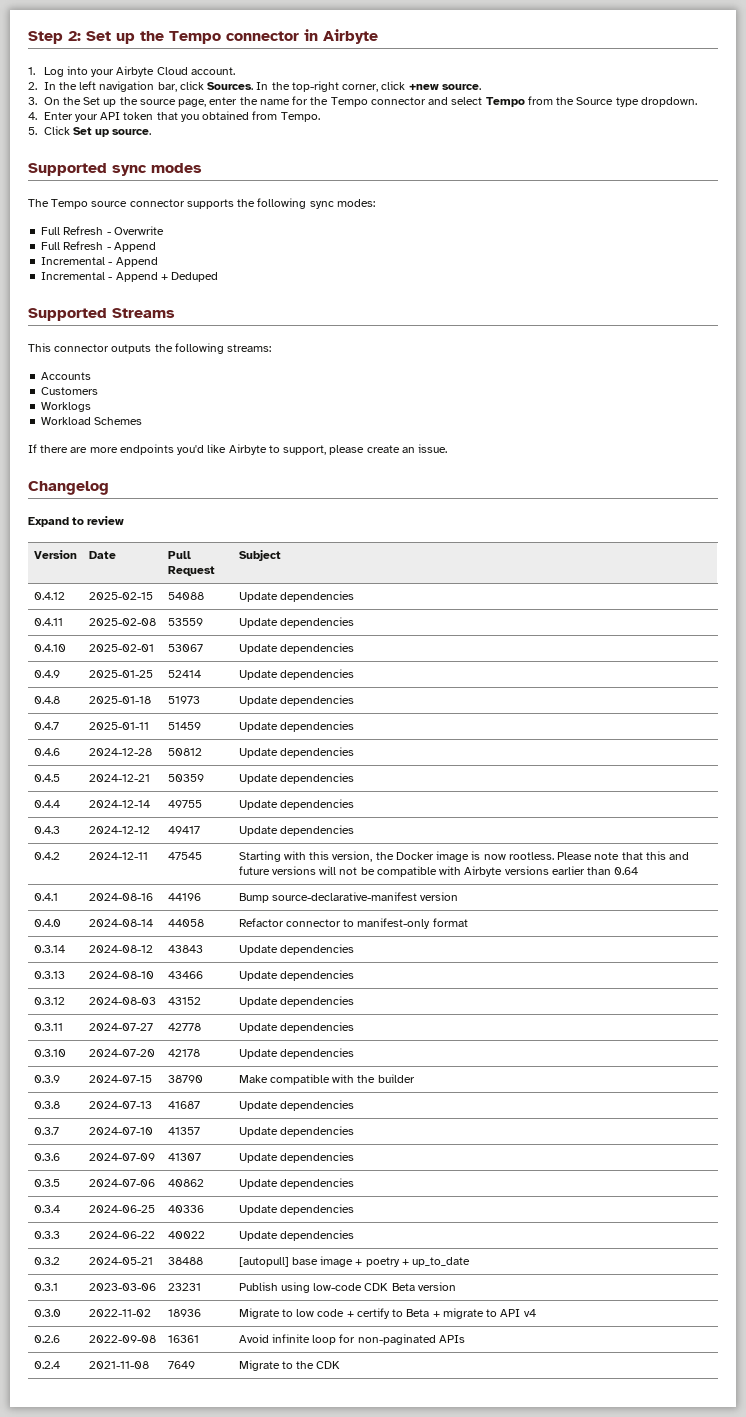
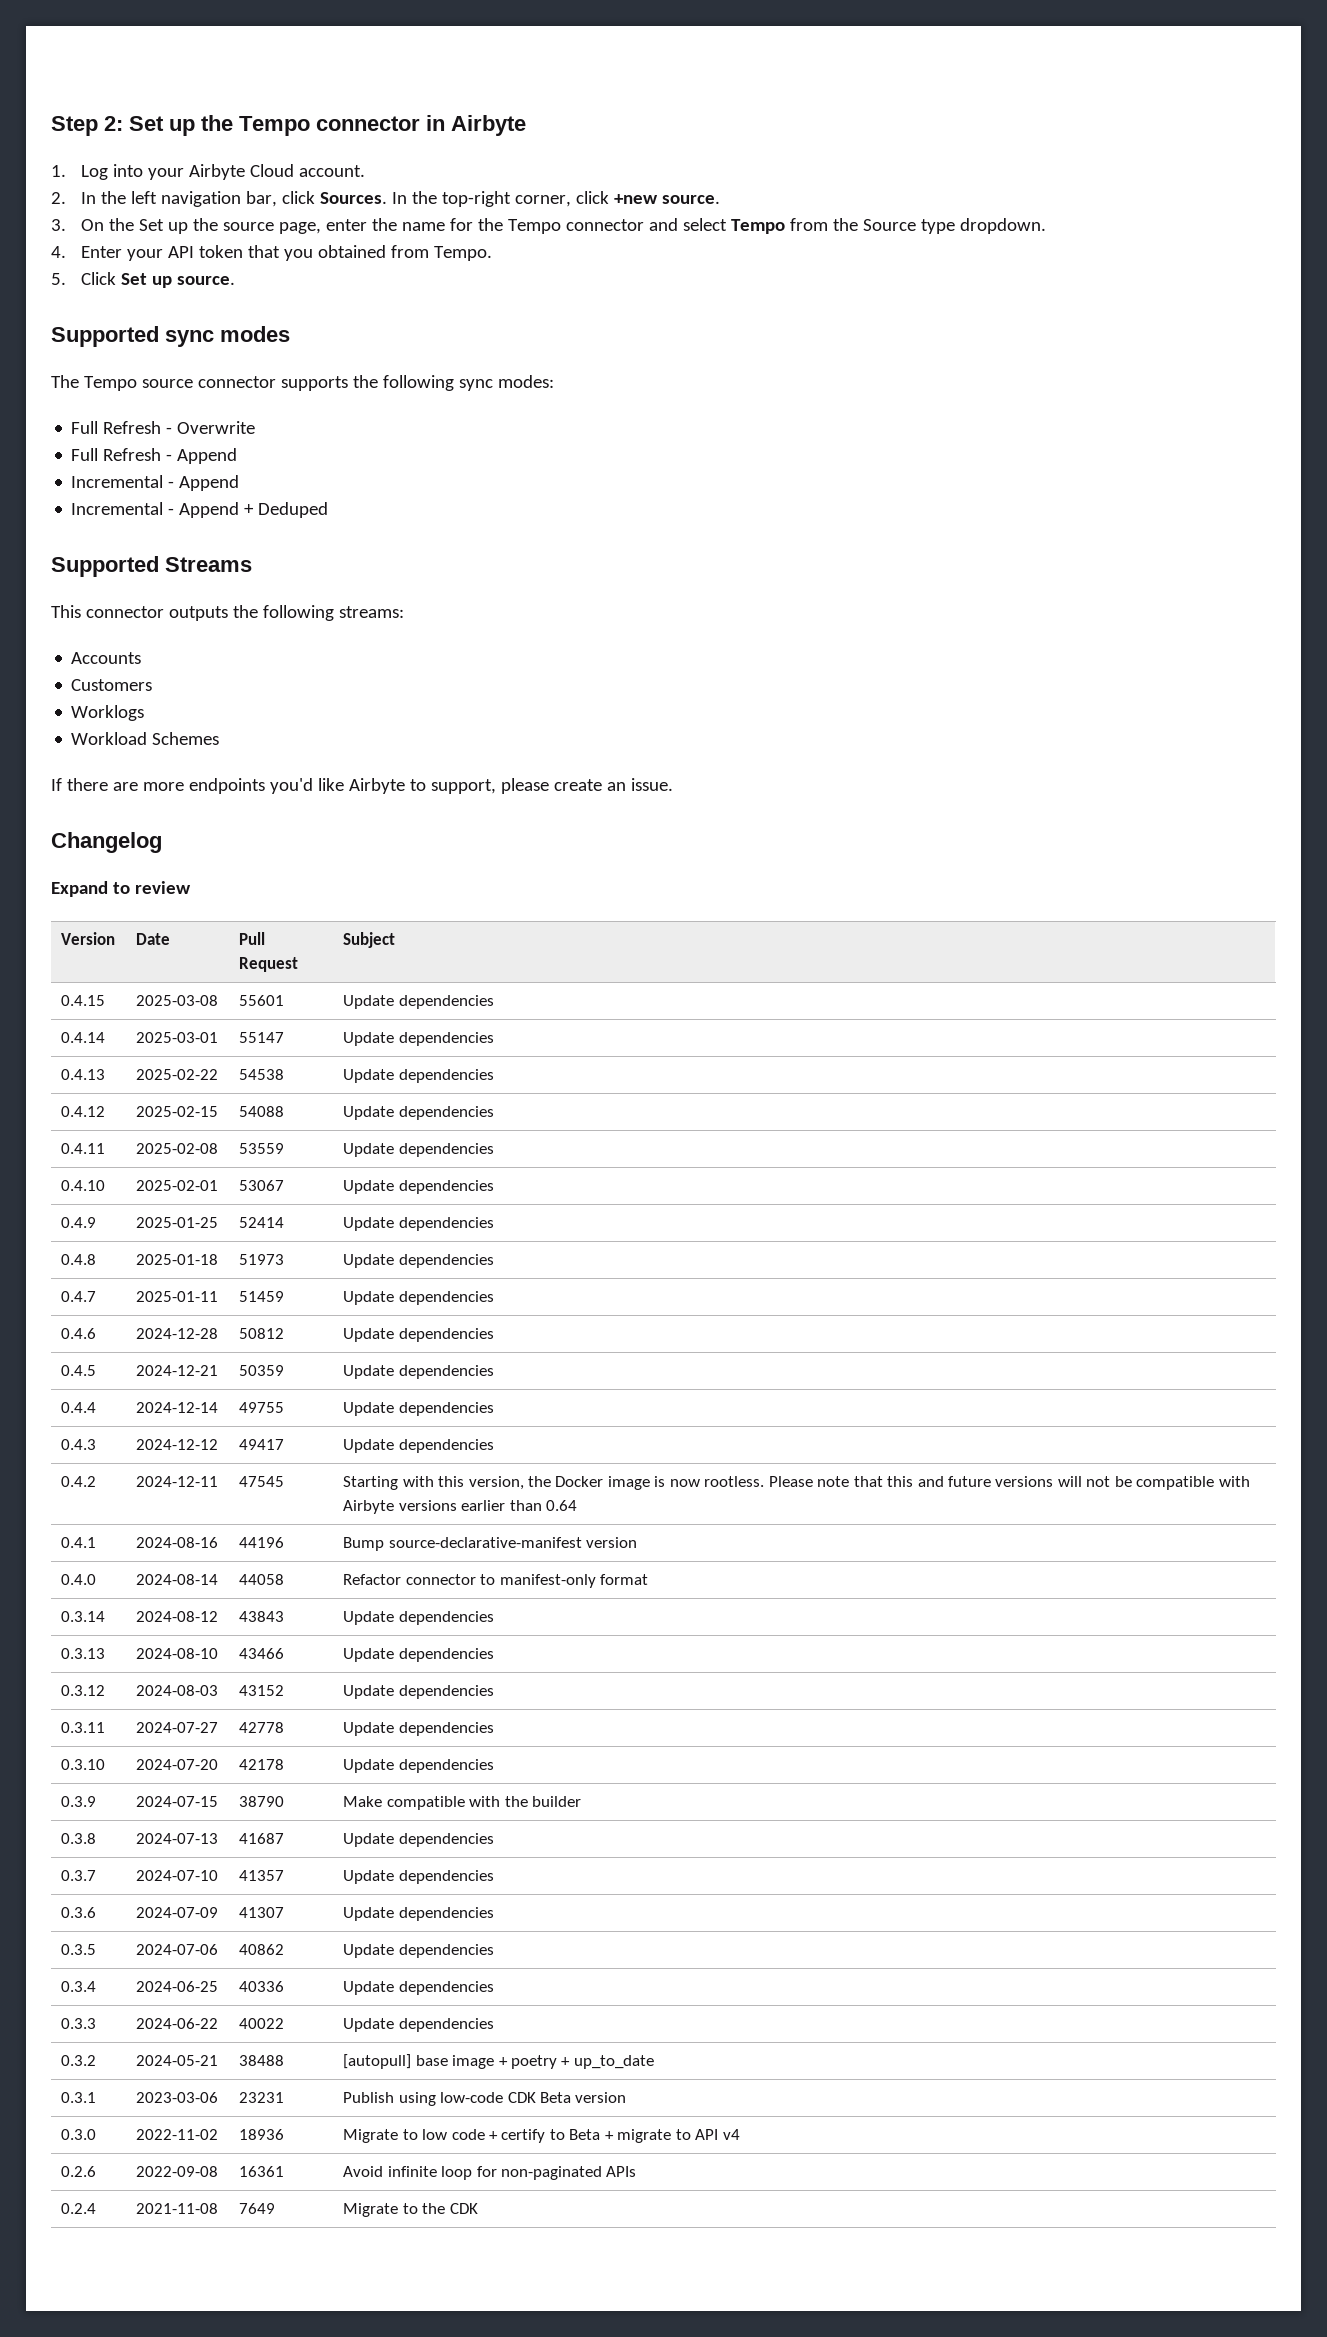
+ 0.4.15 | 2025-03-08 | 55601 | Update dependencies
+ 0.4.14 | 2025-03-01 | 55147 | Update dependencies
+ 0.4.13 | 2025-02-22 | 54538 | Update dependencies

